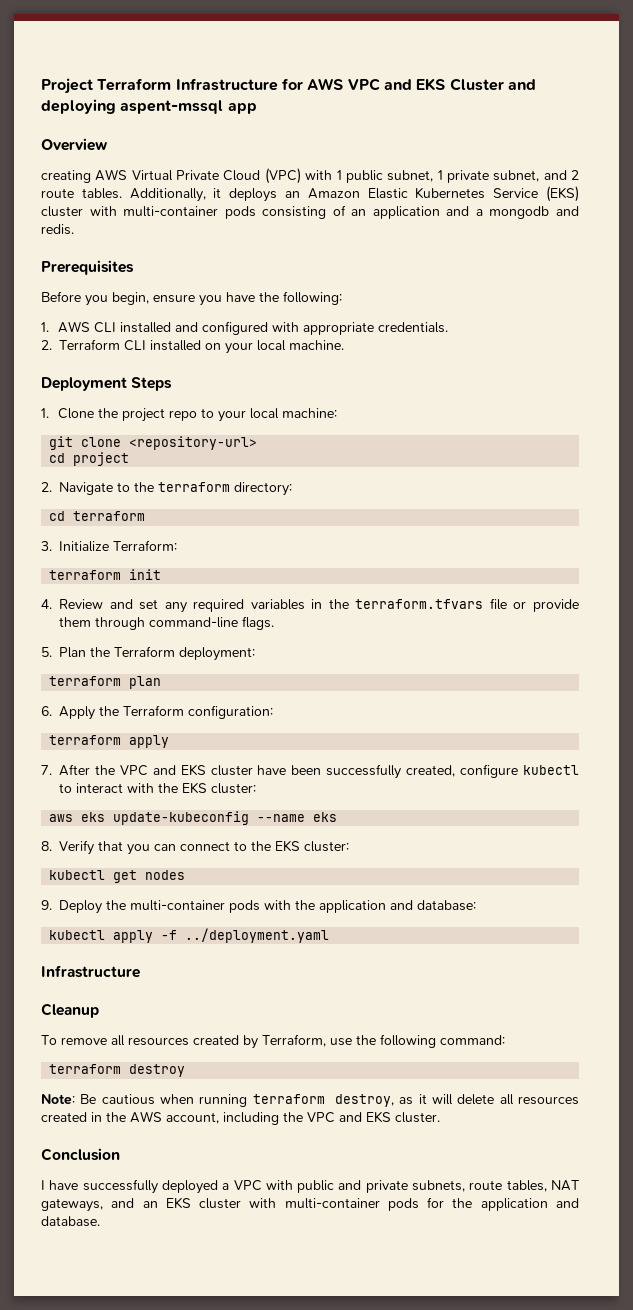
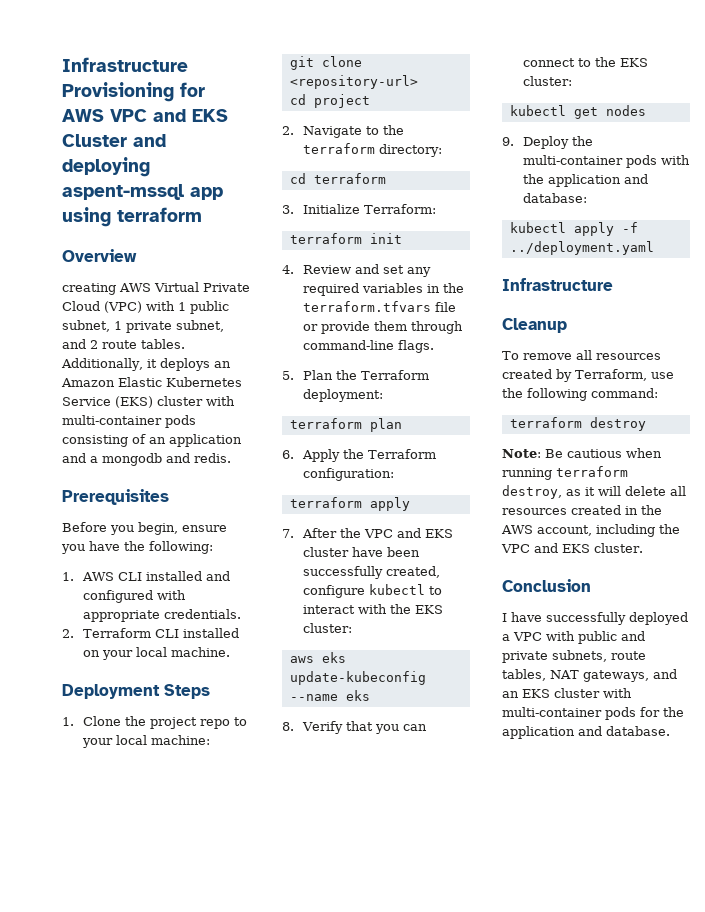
- Project Terraform Infrastructure for AWS VPC and EKS Cluster and deploying aspent-mssql app
+ Infrastructure Provisioning for AWS VPC and EKS Cluster and deploying aspent-mssql app using terraform

